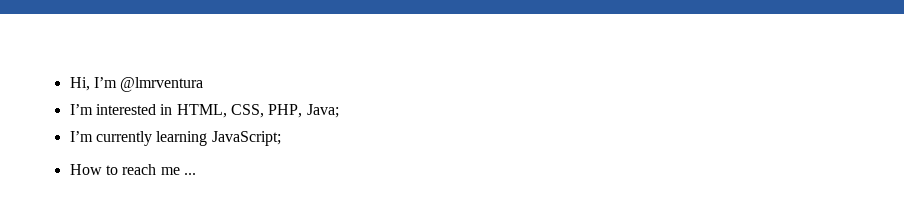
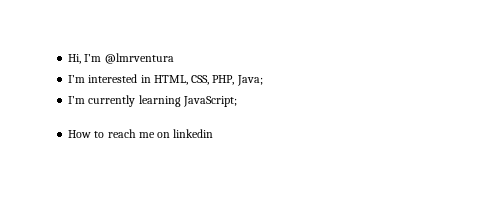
- How to reach me ...
+ How to reach me on linkedin

